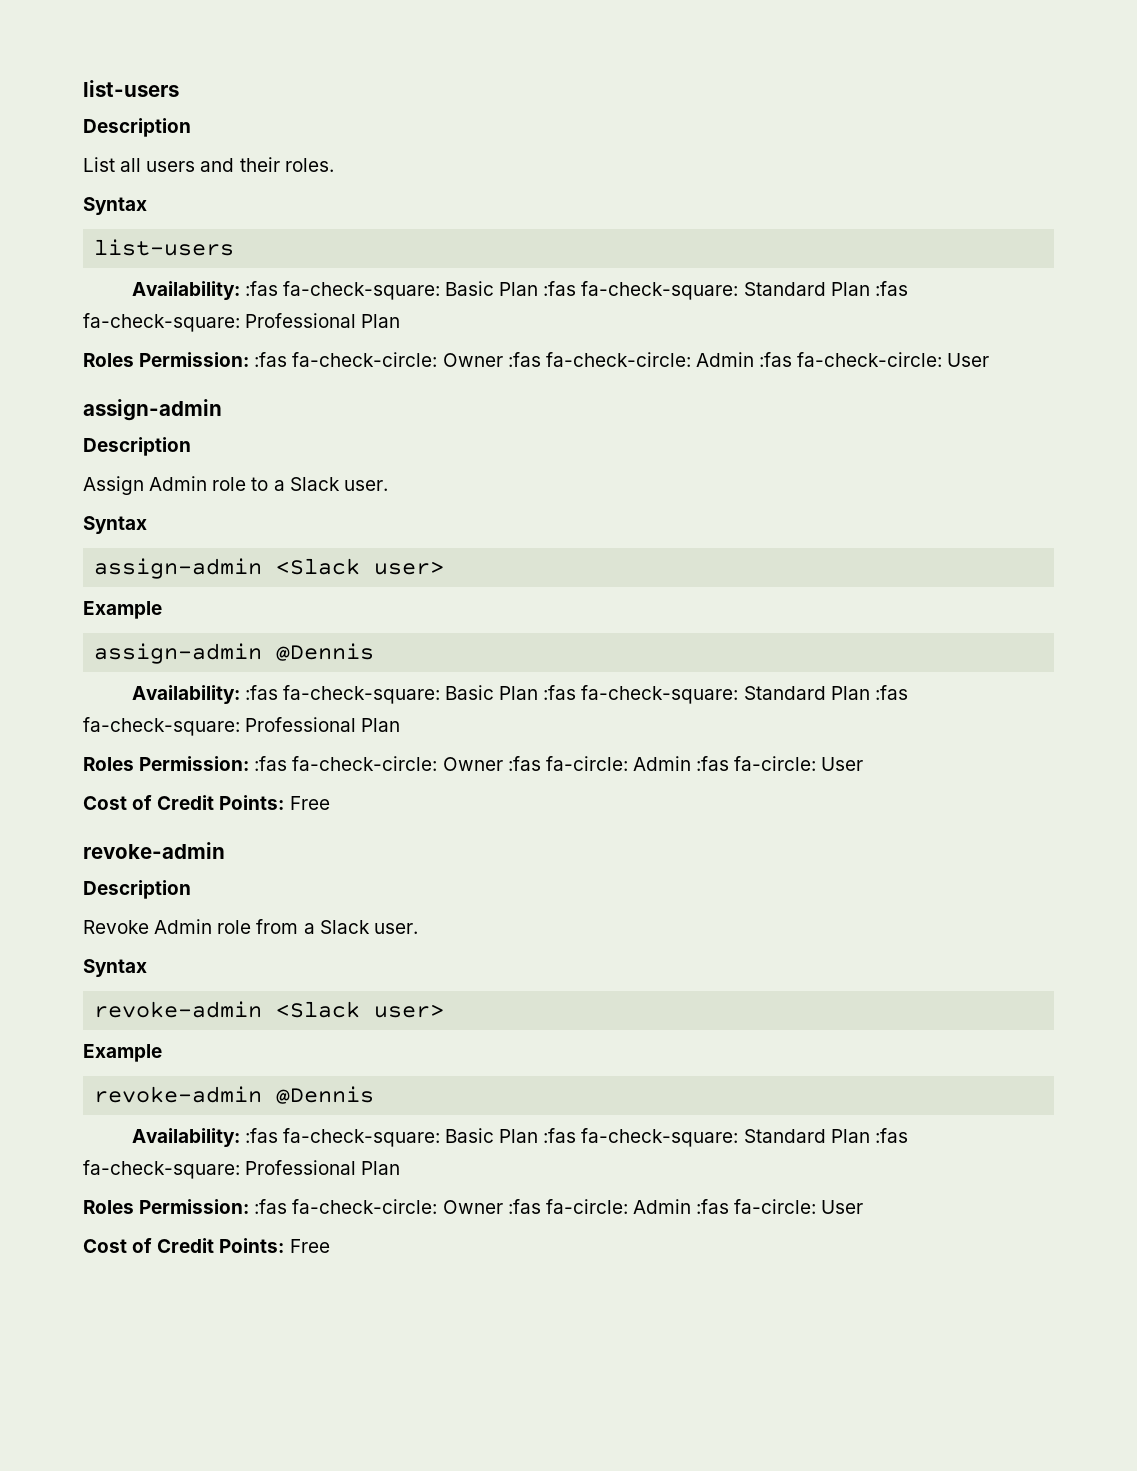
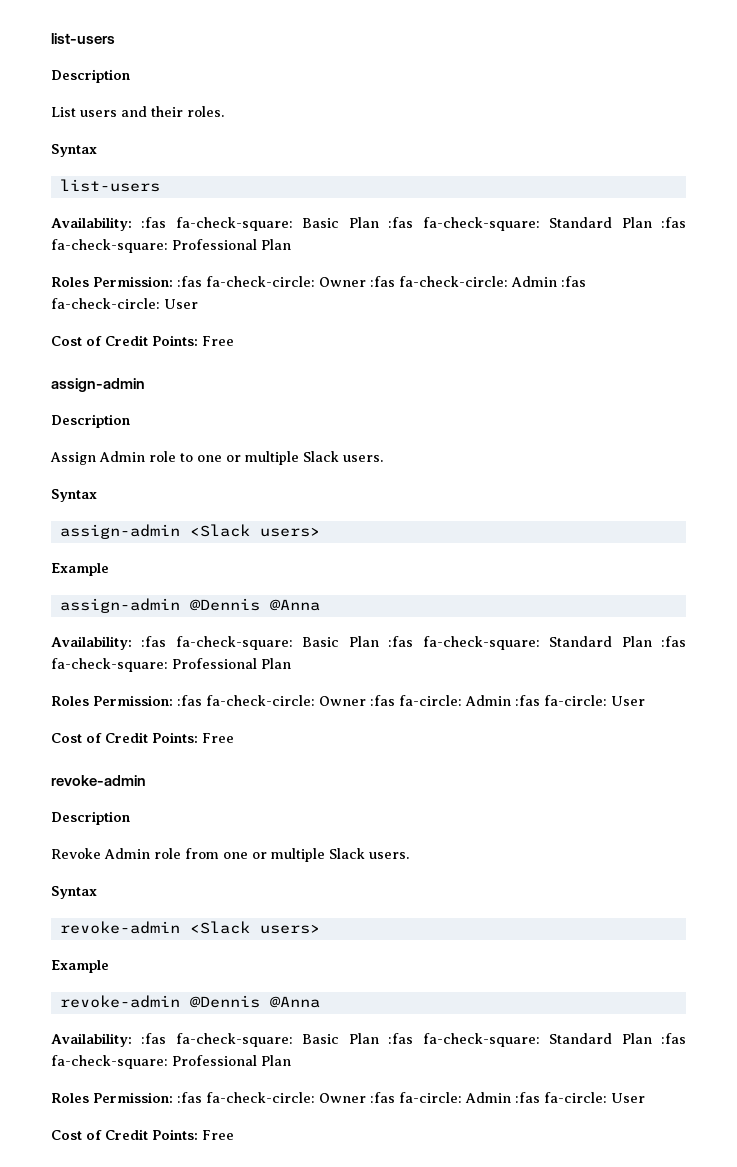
- List all users and their roles.
+ List users and their roles.
  Roles Permission: :fas fa-check-circle: Owner :fas fa-check-circle: Admin :fas fa-check-circle: User
+ Cost of Credit Points: Free
- Assign Admin role to a Slack user.
+ Assign Admin role to one or multiple Slack users.
- assign-admin <Slack user>
+ assign-admin <Slack users>
- assign-admin @Dennis
+ assign-admin @Dennis @Anna
- Revoke Admin role from a Slack user.
+ Revoke Admin role from one or multiple Slack users.
- revoke-admin <Slack user>
+ revoke-admin <Slack users>
- revoke-admin @Dennis
+ revoke-admin @Dennis @Anna

